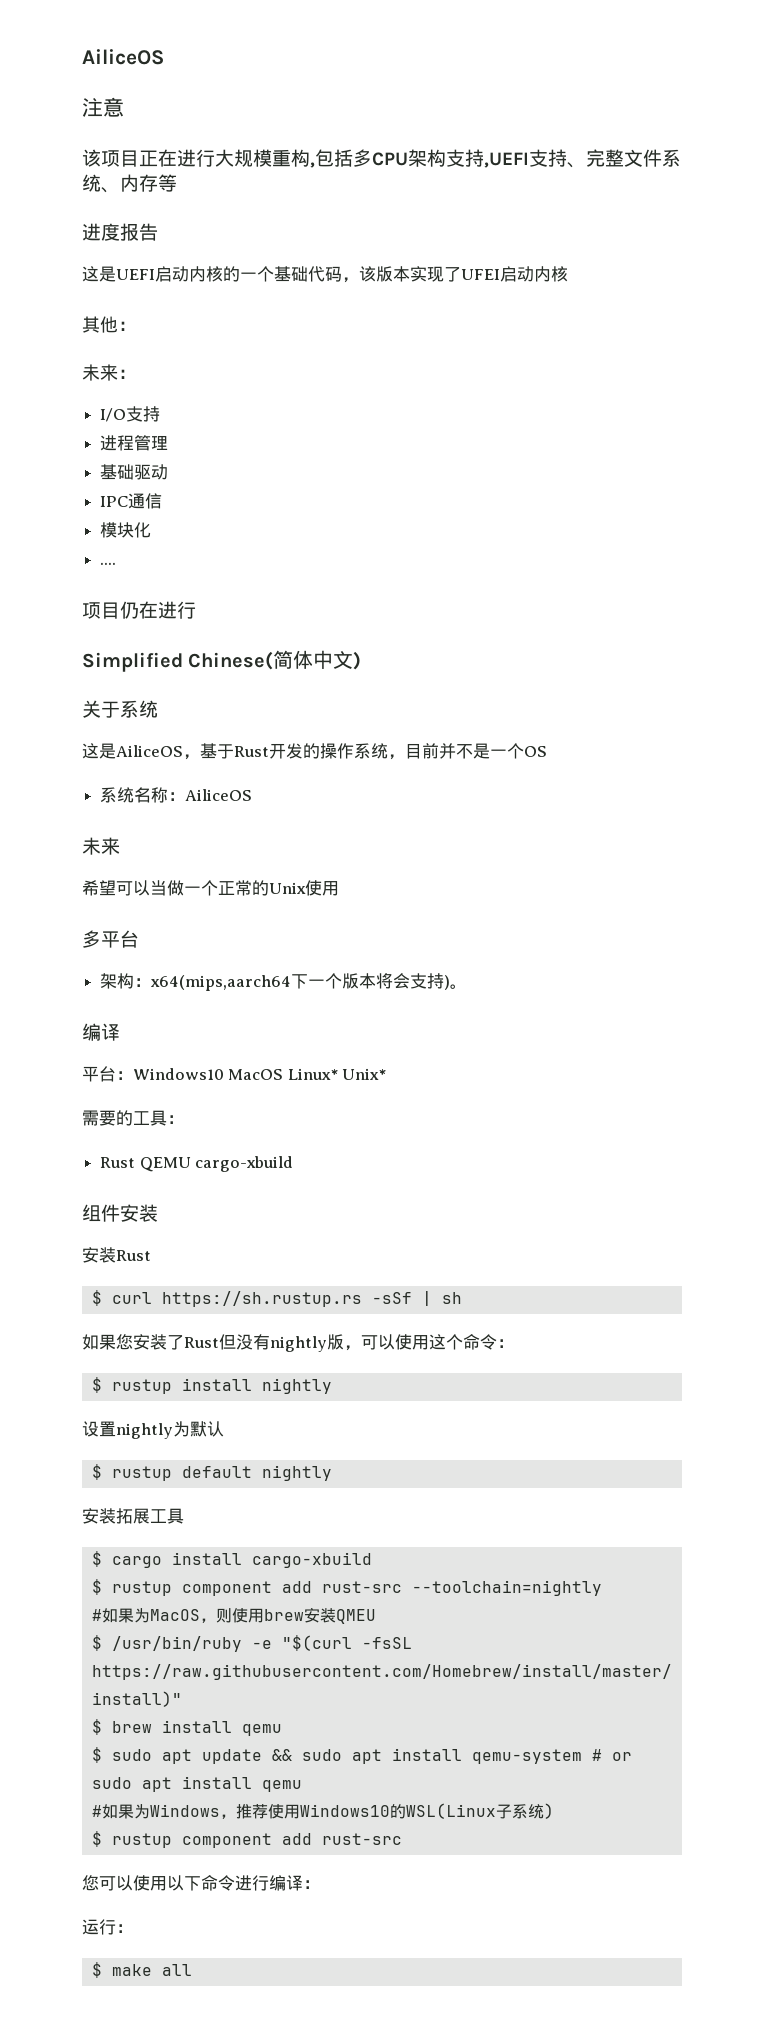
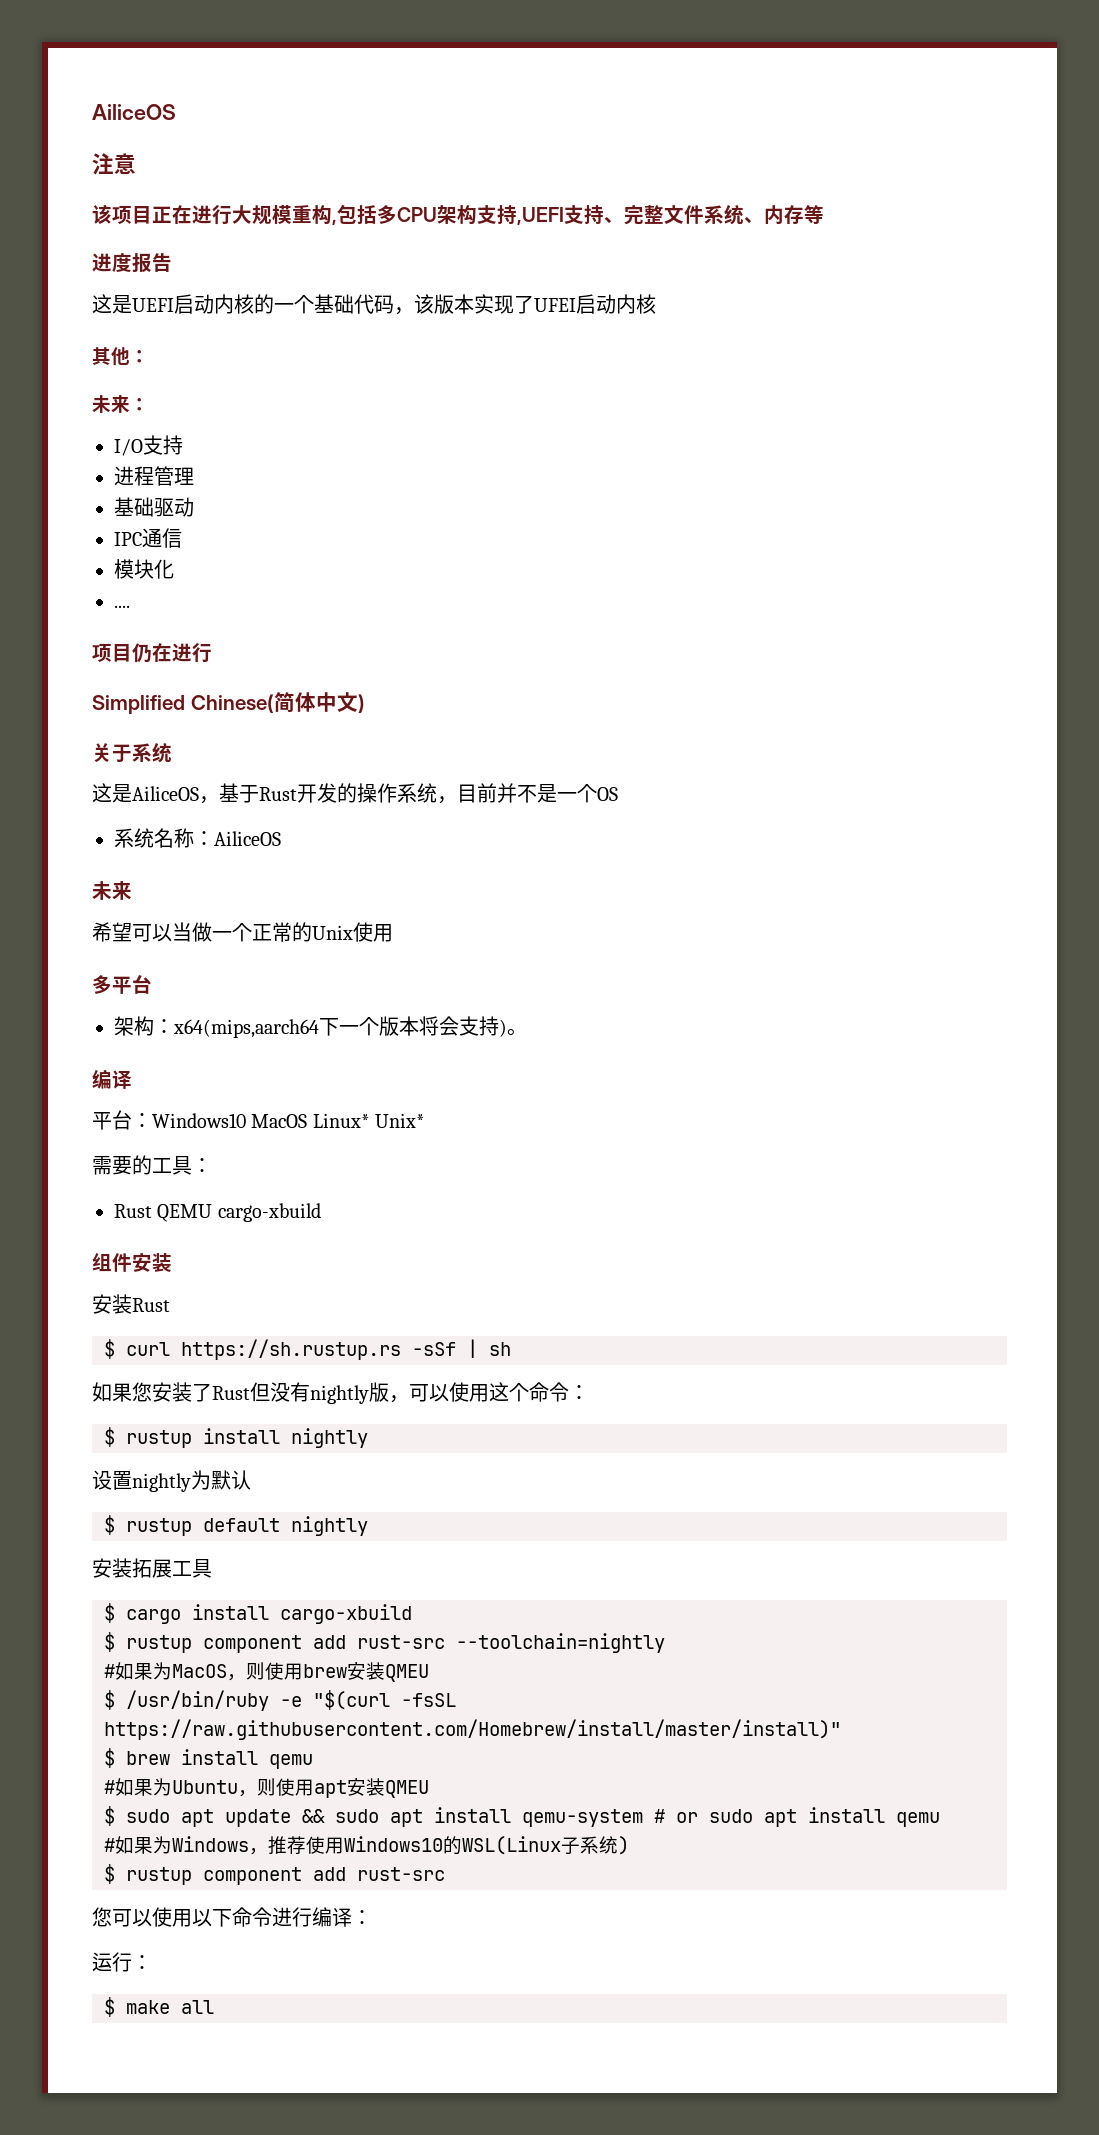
+ #如果为Ubuntu，则使用apt安装QMEU

